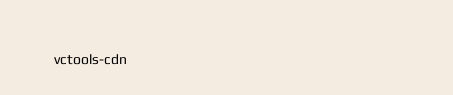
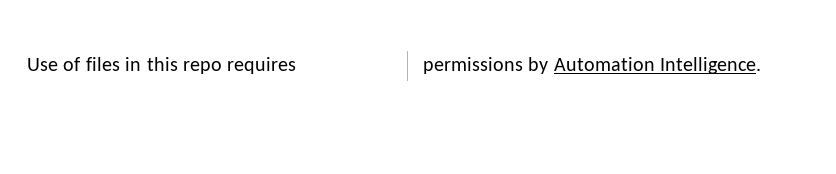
- vctools-cdn
+ Use of files in this repo requires permissions by Automation Intelligence.

